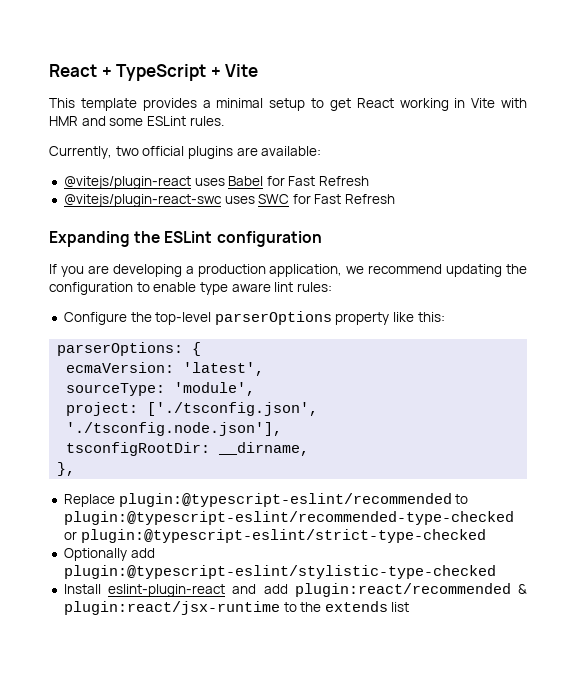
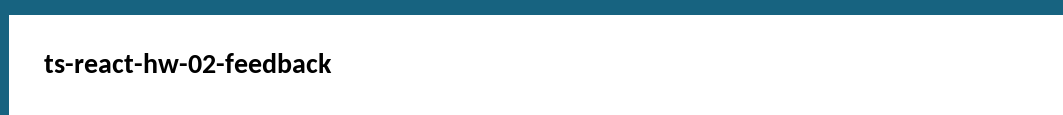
- React + TypeScript + Vite
- This template provides a minimal setup to get React working in Vite with HMR and some ESLint rules.
- Currently, two official plugins are available:
- @vitejs/plugin-react uses Babel for Fast Refresh
- @vitejs/plugin-react-swc uses SWC for Fast Refresh
- Expanding the ESLint configuration
- If you are developing a production application, we recommend updating the configuration to enable type aware lint rules:
- Configure the top-level parserOptions property like this:
- parserOptions: {
- ecmaVersion: 'latest',
- sourceType: 'module',
- project: ['./tsconfig.json', './tsconfig.node.json'],
- tsconfigRootDir: __dirname,
- },
- Replace plugin:@typescript-eslint/recommended to plugin:@typescript-eslint/recommended-type-checked or plugin:@typescript-eslint/strict-type-checked
- Optionally add plugin:@typescript-eslint/stylistic-type-checked
- Install eslint-plugin-react and add plugin:react/recommended & plugin:react/jsx-runtime to the extends list
+ ts-react-hw-02-feedback

